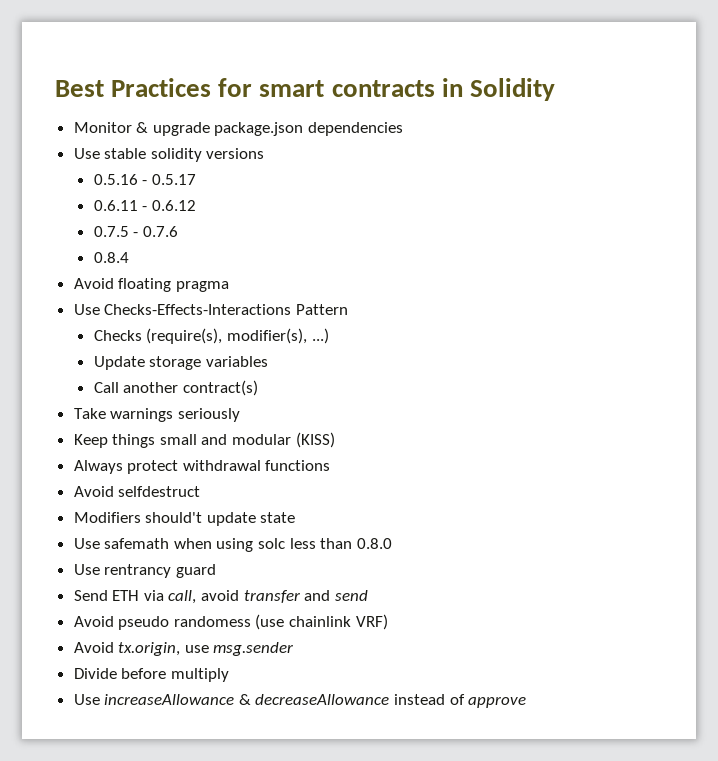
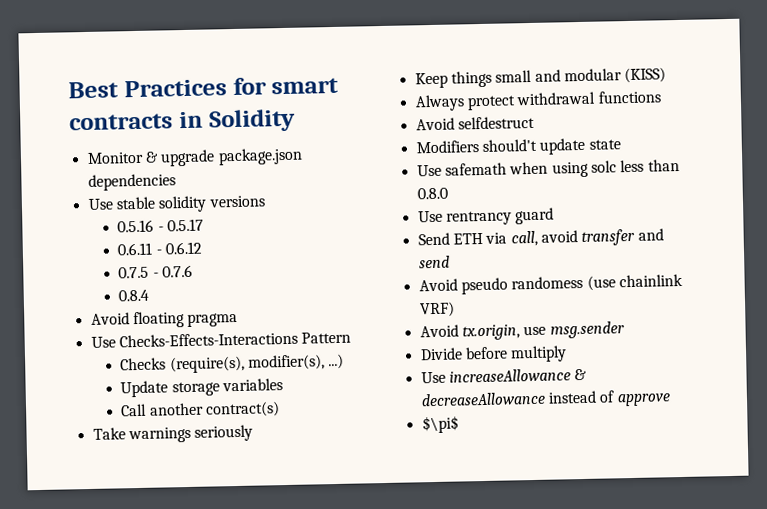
+ $\pi$

